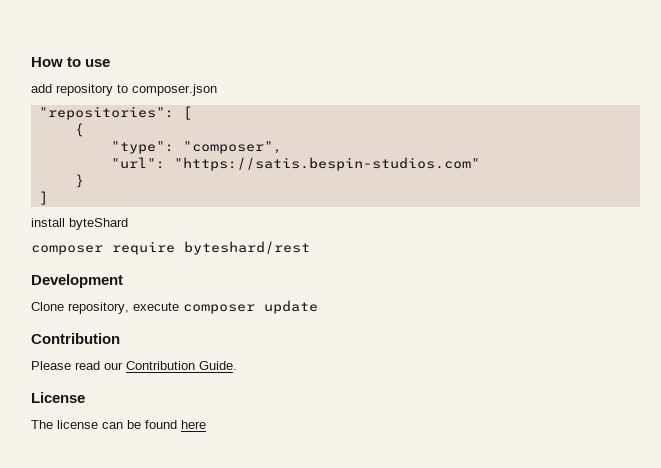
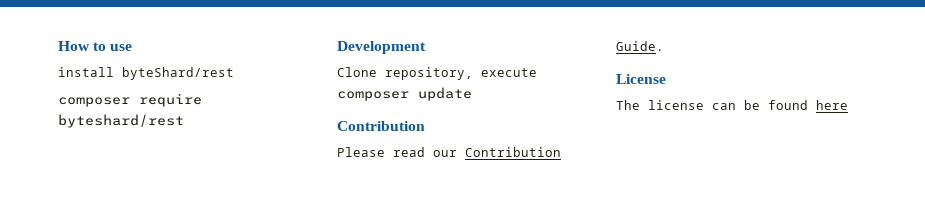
- add repository to composer.json
- "repositories": [
- {
- "type": "composer",
- "url": "https://satis.bespin-studios.com"
- }
- ]
- install byteShard
+ install byteShard/rest

